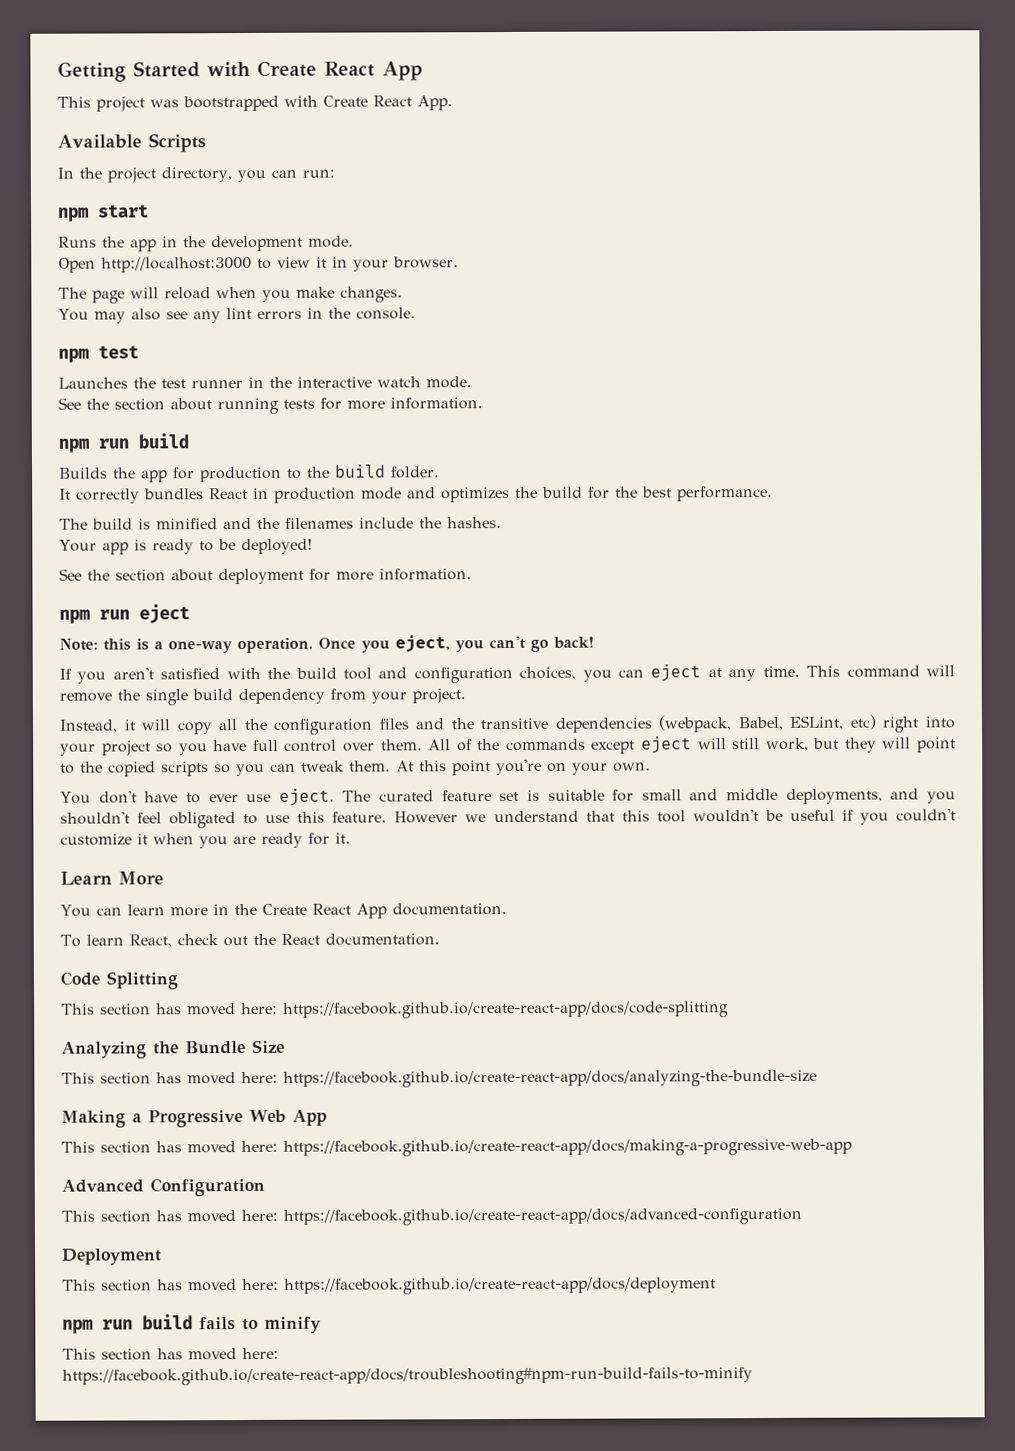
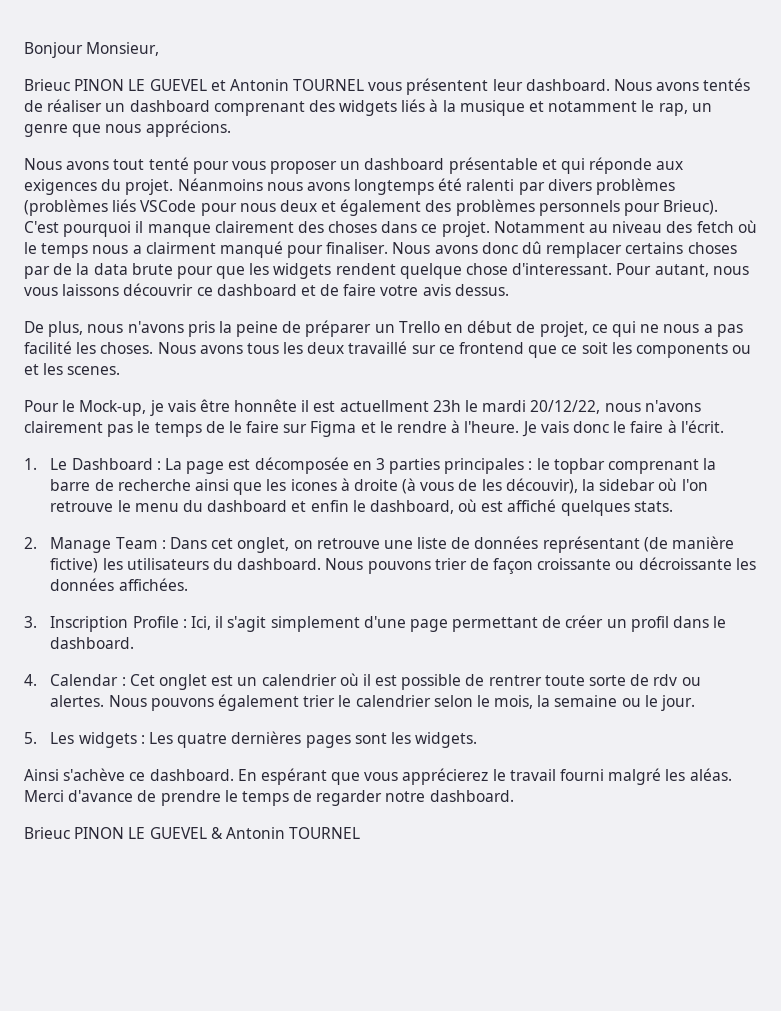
- Getting Started with Create React App
- This project was bootstrapped with Create React App.
- Available Scripts
- In the project directory, you can run:
- npm start
- Runs the app in the development mode.
- Open http://localhost:3000 to view it in your browser.
- The page will reload when you make changes.
- You may also see any lint errors in the console.
- npm test
- Launches the test runner in the interactive watch mode.
- See the section about running tests for more information.
- npm run build
- Builds the app for production to the build folder.
- It correctly bundles React in production mode and optimizes the build for the best performance.
- The build is minified and the filenames include the hashes.
- Your app is ready to be deployed!
- See the section about deployment for more information.
- npm run eject
- Note: this is a one-way operation. Once you eject, you can't go back!
- If you aren't satisfied with the build tool and configuration choices, you can eject at any time. This command will remove the single build dependency from your project.
- Instead, it will copy all the configuration files and the transitive dependencies (webpack, Babel, ESLint, etc) right into your project so you have full control over them. All of the commands except eject will still work, but they will point to the copied scripts so you can tweak them. At this point you're on your own.
- You don't have to ever use eject. The curated feature set is suitable for small and middle deployments, and you shouldn't feel obligated to use this feature. However we understand that this tool wouldn't be useful if you couldn't customize it when you are ready for it.
- Learn More
- You can learn more in the Create React App documentation.
- To learn React, check out the React documentation.
- Code Splitting
- This section has moved here: https://facebook.github.io/create-react-app/docs/code-splitting
- Analyzing the Bundle Size
- This section has moved here: https://facebook.github.io/create-react-app/docs/analyzing-the-bundle-size
- Making a Progressive Web App
- This section has moved here: https://facebook.github.io/create-react-app/docs/making-a-progressive-web-app
- Advanced Configuration
- This section has moved here: https://facebook.github.io/create-react-app/docs/advanced-configuration
- Deployment
- This section has moved here: https://facebook.github.io/create-react-app/docs/deployment
- npm run build fails to minify
- This section has moved here: https://facebook.github.io/create-react-app/docs/troubleshooting#npm-run-build-fails-to-minify
+ Bonjour Monsieur,
+ Brieuc PINON LE GUEVEL et Antonin TOURNEL vous présentent leur dashboard. Nous avons tentés de réaliser un dashboard comprenant des widgets liés à la musique et notamment le rap, un genre que nous apprécions.
+ Nous avons tout tenté pour vous proposer un dashboard présentable et qui réponde aux exigences du projet. Néanmoins nous avons longtemps été ralenti par divers problèmes (problèmes liés VSCode pour nous deux et également des problèmes personnels pour Brieuc). C'est pourquoi il manque clairement des choses dans ce projet. Notamment au niveau des fetch où le temps nous a clairment manqué pour finaliser. Nous avons donc dû remplacer certains choses par de la data brute pour que les widgets rendent quelque chose d'interessant. Pour autant, nous vous laissons découvrir ce dashboard et de faire votre avis dessus.
+ De plus, nous n'avons pris la peine de préparer un Trello en début de projet, ce qui ne nous a pas facilité les choses. Nous avons tous les deux travaillé sur ce frontend que ce soit les components ou et les scenes.
+ Pour le Mock-up, je vais être honnête il est actuellment 23h le mardi 20/12/22, nous n'avons clairement pas le temps de le faire sur Figma et le rendre à l'heure. Je vais donc le faire à l'écrit.
+ 1. Le Dashboard : La page est décomposée en 3 parties principales : le topbar comprenant la barre de recherche ainsi que les icones à droite (à vous de les découvir), la sidebar où l'on retrouve le menu du dashboard et enfin le dashboard, où est affiché quelques stats.
+ 2. Manage Team : Dans cet onglet, on retrouve une liste de données représentant (de manière fictive) les utilisateurs du dashboard. Nous pouvons trier de façon croissante ou décroissante les données affichées.
+ 3. Inscription Profile : Ici, il s'agit simplement d'une page permettant de créer un profil dans le dashboard.
+ 4. Calendar : Cet onglet est un calendrier où il est possible de rentrer toute sorte de rdv ou alertes. Nous pouvons également trier le calendrier selon le mois, la semaine ou le jour.
+ 5. Les widgets : Les quatre dernières pages sont les widgets.
+ Ainsi s'achève ce dashboard. En espérant que vous apprécierez le travail fourni malgré les aléas. Merci d'avance de prendre le temps de regarder notre dashboard.
+ Brieuc PINON LE GUEVEL & Antonin TOURNEL

